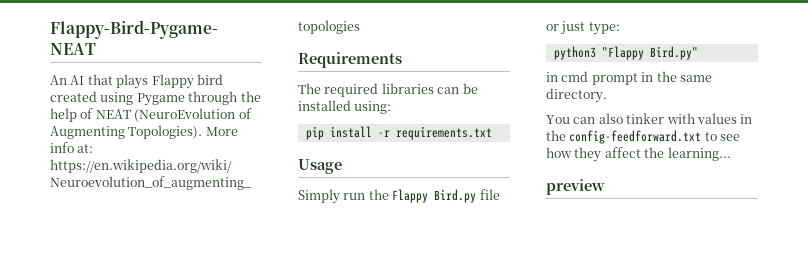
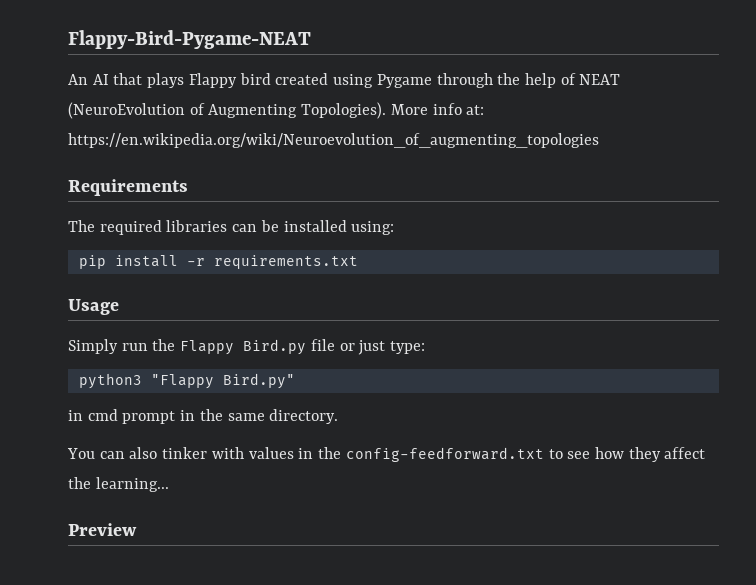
- preview
+ Preview

